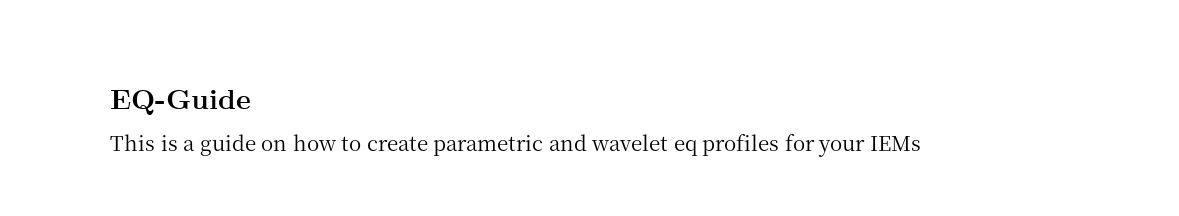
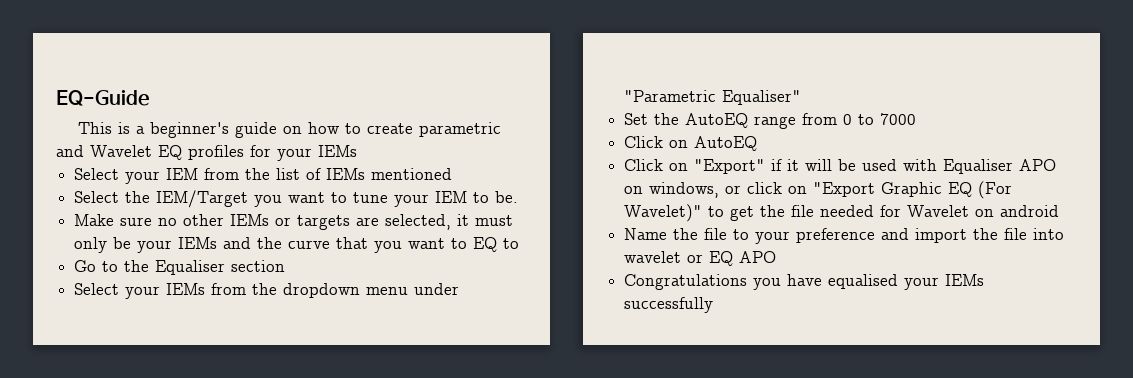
- This is a guide on how to create parametric and wavelet eq profiles for your IEMs
+ This is a beginner's guide on how to create parametric and Wavelet EQ profiles for your IEMs
+ Select your IEM from the list of IEMs mentioned
+ Select the IEM/Target you want to tune your IEM to be.
+ Make sure no other IEMs or targets are selected, it must only be your IEMs and the curve that you want to EQ to
+ Go to the Equaliser section
+ Select your IEMs from the dropdown menu under "Parametric Equaliser"
+ Set the AutoEQ range from 0 to 7000
+ Click on AutoEQ
+ Click on "Export" if it will be used with Equaliser APO on windows, or click on "Export Graphic EQ (For Wavelet)" to get the file needed for Wavelet on android
+ Name the file to your preference and import the file into wavelet or EQ APO
+ Congratulations you have equalised your IEMs successfully

